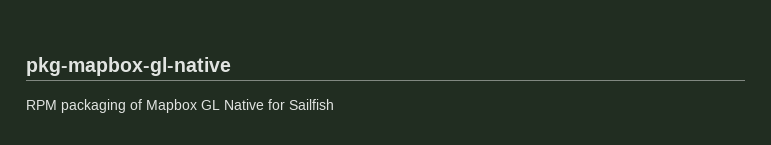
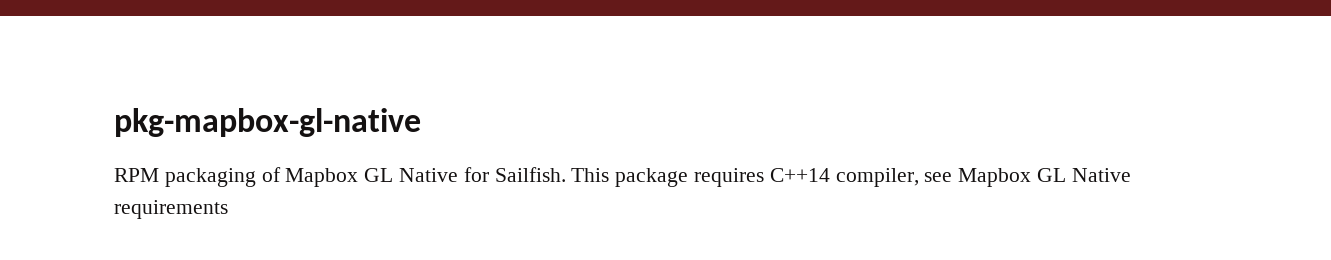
- RPM packaging of Mapbox GL Native for Sailfish
+ RPM packaging of Mapbox GL Native for Sailfish. This package requires C++14 compiler, see Mapbox GL Native requirements

